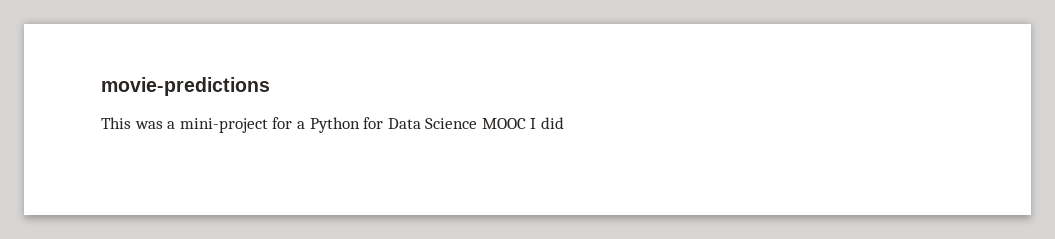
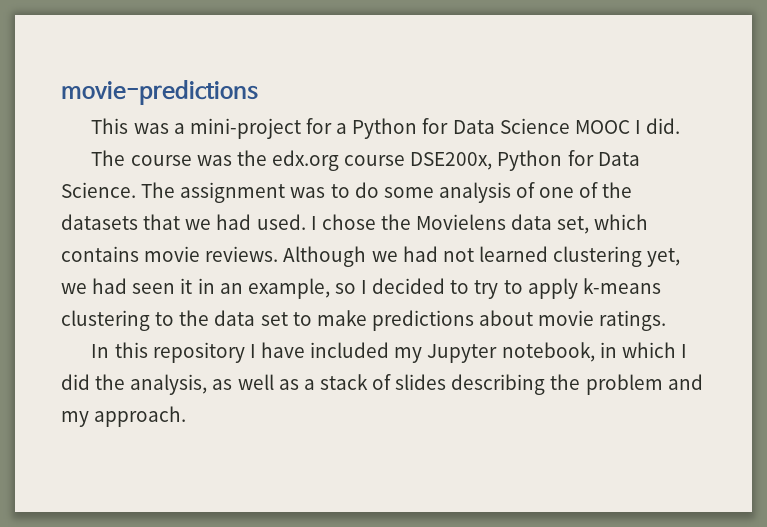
- This was a mini-project for a Python for Data Science MOOC I did
+ This was a mini-project for a Python for Data Science MOOC I did.
+ The course was the edx.org course DSE200x, Python for Data Science. The assignment was to do some analysis of one of the datasets that we had used. I chose the Movielens data set, which contains movie reviews. Although we had not learned clustering yet, we had seen it in an example, so I decided to try to apply k-means clustering to the data set to make predictions about movie ratings.
+ In this repository I have included my Jupyter notebook, in which I did the analysis, as well as a stack of slides describing the problem and my approach.

